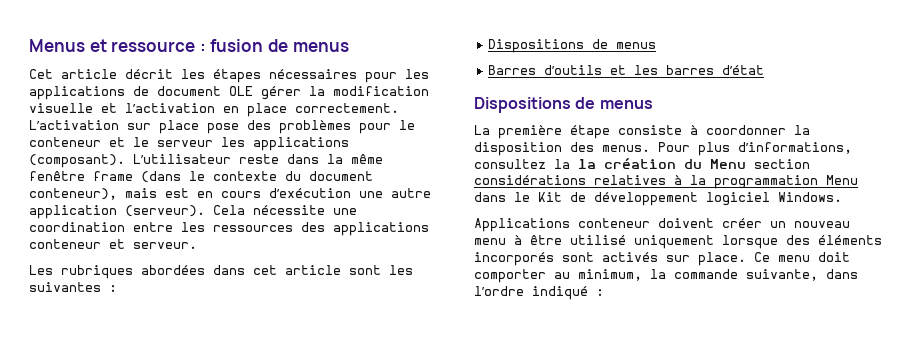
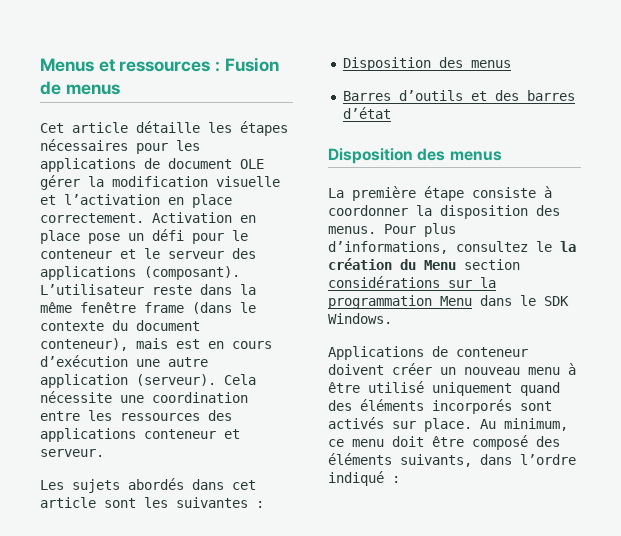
- Menus et ressource : fusion de menus
+ Menus et ressources : Fusion de menus
- Cet article décrit les étapes nécessaires pour les applications de document OLE gérer la modification visuelle et l’activation en place correctement.
+ Cet article détaille les étapes nécessaires pour les applications de document OLE gérer la modification visuelle et l’activation en place correctement.
- L’activation sur place pose des problèmes pour le conteneur et le serveur les applications (composant).
+ Activation en place pose un défi pour le conteneur et le serveur des applications (composant).
- Les rubriques abordées dans cet article sont les suivantes :
- Dispositions de menus
+ Les sujets abordés dans cet article sont les suivantes :
+ Disposition des menus
- Barres d’outils et les barres d’état
- Dispositions de menus
+ Barres d’outils et des barres d’état
+ Disposition des menus
- Pour plus d’informations, consultez la la création du Menu section considérations relatives à la programmation Menu dans le Kit de développement logiciel Windows.
+ Pour plus d’informations, consultez le la création du Menu section considérations sur la programmation Menu dans le SDK Windows.
- Applications conteneur doivent créer un nouveau menu à être utilisé uniquement lorsque des éléments incorporés sont activés sur place.
+ Applications de conteneur doivent créer un nouveau menu à être utilisé uniquement quand des éléments incorporés sont activés sur place.
- Ce menu doit comporter au minimum, la commande suivante, dans l’ordre indiqué :
+ Au minimum, ce menu doit être composé des éléments suivants, dans l’ordre indiqué :

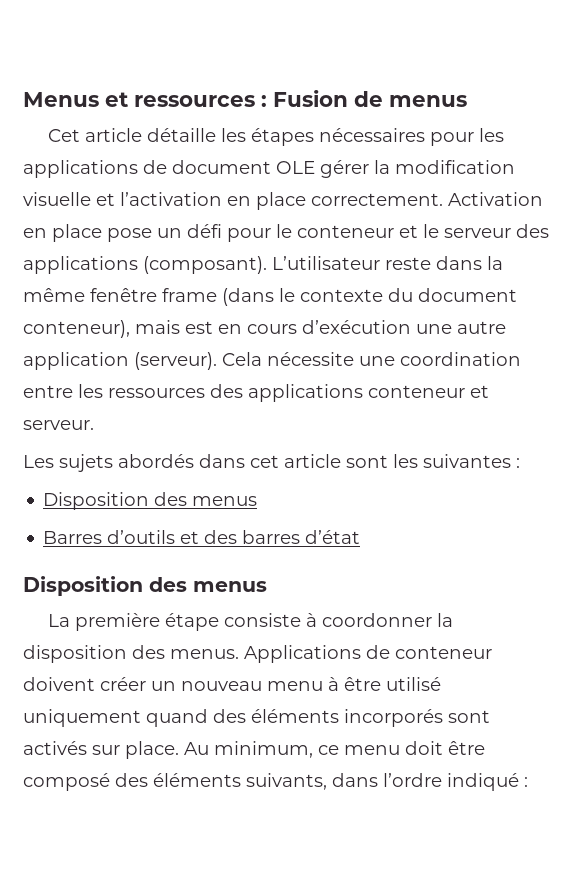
- La première étape consiste à coordonner la disposition des menus. Pour plus d’informations, consultez le la création du Menu section considérations sur la programmation Menu dans le SDK Windows.
- Applications de conteneur doivent créer un nouveau menu à être utilisé uniquement quand des éléments incorporés sont activés sur place.
+ La première étape consiste à coordonner la disposition des menus. Applications de conteneur doivent créer un nouveau menu à être utilisé uniquement quand des éléments incorporés sont activés sur place.

